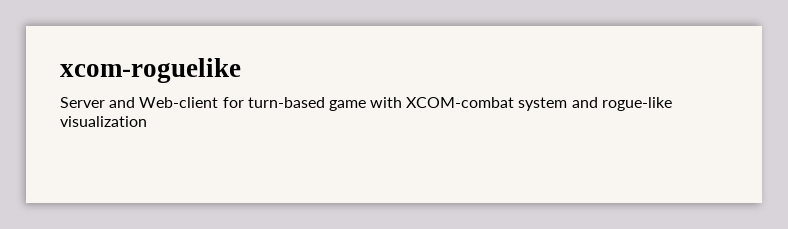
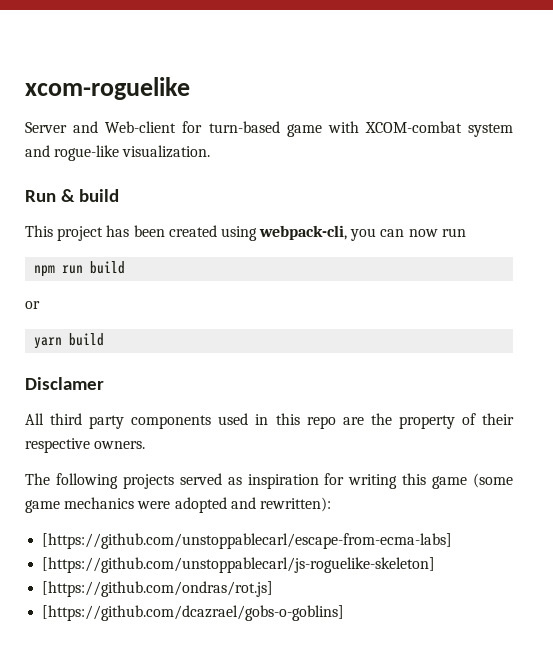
- Server and Web-client for turn-based game with XCOM-combat system and rogue-like visualization
+ Server and Web-client for turn-based game with XCOM-combat system and rogue-like visualization.
+ Run & build
+ This project has been created using webpack-cli, you can now run
+ npm run build
+ or
+ yarn build
+ Disclamer
+ All third party components used in this repo are the property of their respective owners.
+ The following projects served as inspiration for writing this game (some game mechanics were adopted and rewritten):
+ [https://github.com/unstoppablecarl/escape-from-ecma-labs]
+ [https://github.com/unstoppablecarl/js-roguelike-skeleton]
+ [https://github.com/ondras/rot.js]
+ [https://github.com/dcazrael/gobs-o-goblins]

